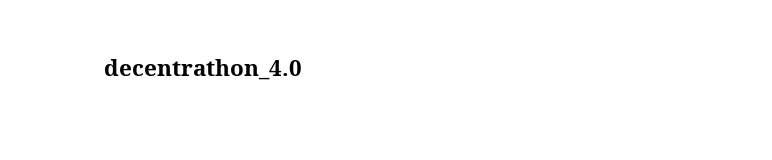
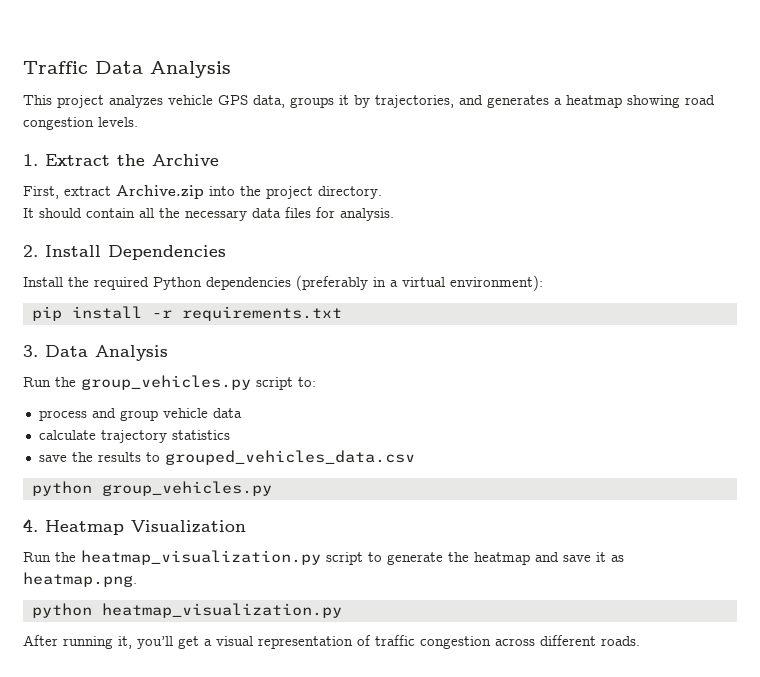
- decentrathon_4.0
+ Traffic Data Analysis
+ This project analyzes vehicle GPS data, groups it by trajectories, and generates a heatmap showing road congestion levels.
+ 1. Extract the Archive
+ First, extract Archive.zip into the project directory.
+ It should contain all the necessary data files for analysis.
+ 2. Install Dependencies
+ Install the required Python dependencies (preferably in a virtual environment):
+ pip install -r requirements.txt
+ 3. Data Analysis
+ Run the group_vehicles.py script to:
+ process and group vehicle data
+ calculate trajectory statistics
+ save the results to grouped_vehicles_data.csv
+ python group_vehicles.py
+ 4. Heatmap Visualization
+ Run the heatmap_visualization.py script to generate the heatmap and save it as heatmap.png.
+ python heatmap_visualization.py
+ After running it, you’ll get a visual representation of traffic congestion across different roads.

